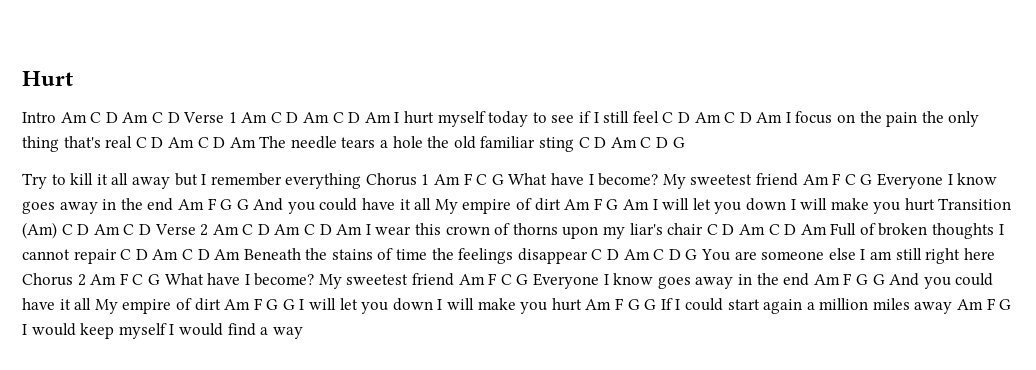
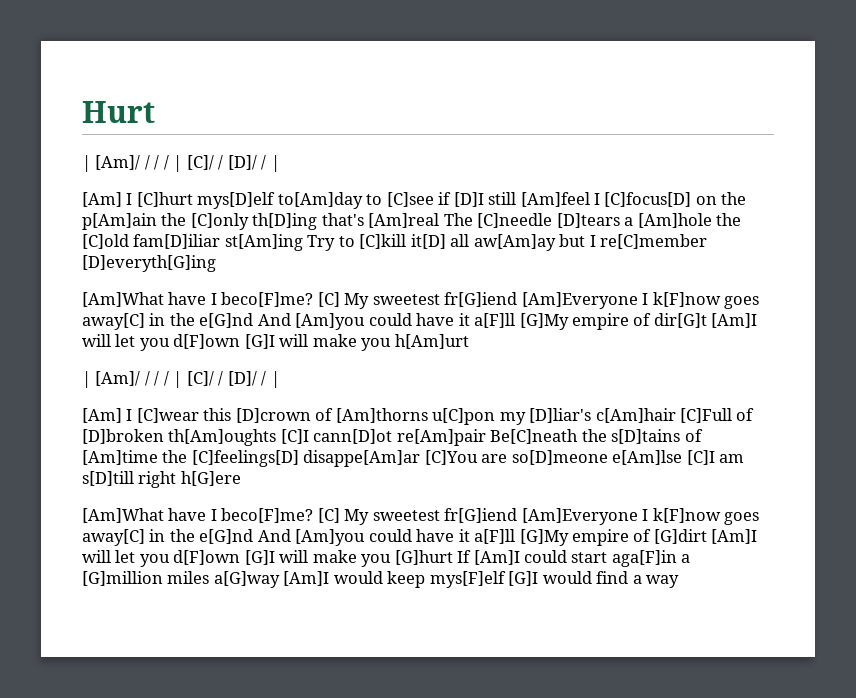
  Hurt
- Intro Am C D Am C D Verse 1 Am C D Am C D Am I hurt myself today to see if I still feel C D Am C D Am I focus on the pain the only thing that's real C D Am C D Am The needle tears a hole the old familiar sting C D Am C D G
- Try to kill it all away but I remember everything Chorus 1 Am F C G What have I become? My sweetest friend Am F C G Everyone I know goes away in the end Am F G G And you could have it all My empire of dirt Am F G Am I will let you down I will make you hurt Transition (Am) C D Am C D Verse 2 Am C D Am C D Am I wear this crown of thorns upon my liar's chair C D Am C D Am Full of broken thoughts I cannot repair C D Am C D Am Beneath the stains of time the feelings disappear C D Am C D G You are someone else I am still right here Chorus 2 Am F C G What have I become? My sweetest friend Am F C G Everyone I know goes away in the end Am F G G And you could have it all My empire of dirt Am F G G I will let you down I will make you hurt Am F G G If I could start again a million miles away Am F G I would keep myself I would find a way
+ | [Am]/ / / / | [C]/ / [D]/ / |
+ [Am] I [C]hurt mys[D]elf to[Am]day to [C]see if [D]I still [Am]feel I [C]focus[D] on the p[Am]ain the [C]only th[D]ing that's [Am]real The [C]needle [D]tears a [Am]hole the [C]old fam[D]iliar st[Am]ing Try to [C]kill it[D] all aw[Am]ay but I re[C]member [D]everyth[G]ing
+ [Am]What have I beco[F]me? [C] My sweetest fr[G]iend [Am]Everyone I k[F]now goes away[C] in the e[G]nd And [Am]you could have it a[F]ll [G]My empire of dir[G]t [Am]I will let you d[F]own [G]I will make you h[Am]urt
+ | [Am]/ / / / | [C]/ / [D]/ / |
+ [Am] I [C]wear this [D]crown of [Am]thorns u[C]pon my [D]liar's c[Am]hair [C]Full of [D]broken th[Am]oughts [C]I cann[D]ot re[Am]pair Be[C]neath the s[D]tains of [Am]time the [C]feelings[D] disappe[Am]ar [C]You are so[D]meone e[Am]lse [C]I am s[D]till right h[G]ere
+ [Am]What have I beco[F]me? [C] My sweetest fr[G]iend [Am]Everyone I k[F]now goes away[C] in the e[G]nd And [Am]you could have it a[F]ll [G]My empire of [G]dirt [Am]I will let you d[F]own [G]I will make you [G]hurt If [Am]I could start aga[F]in a [G]million miles a[G]way [Am]I would keep mys[F]elf [G]I would find a way

